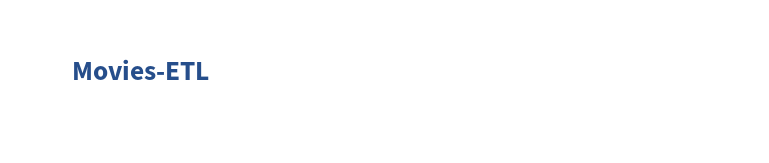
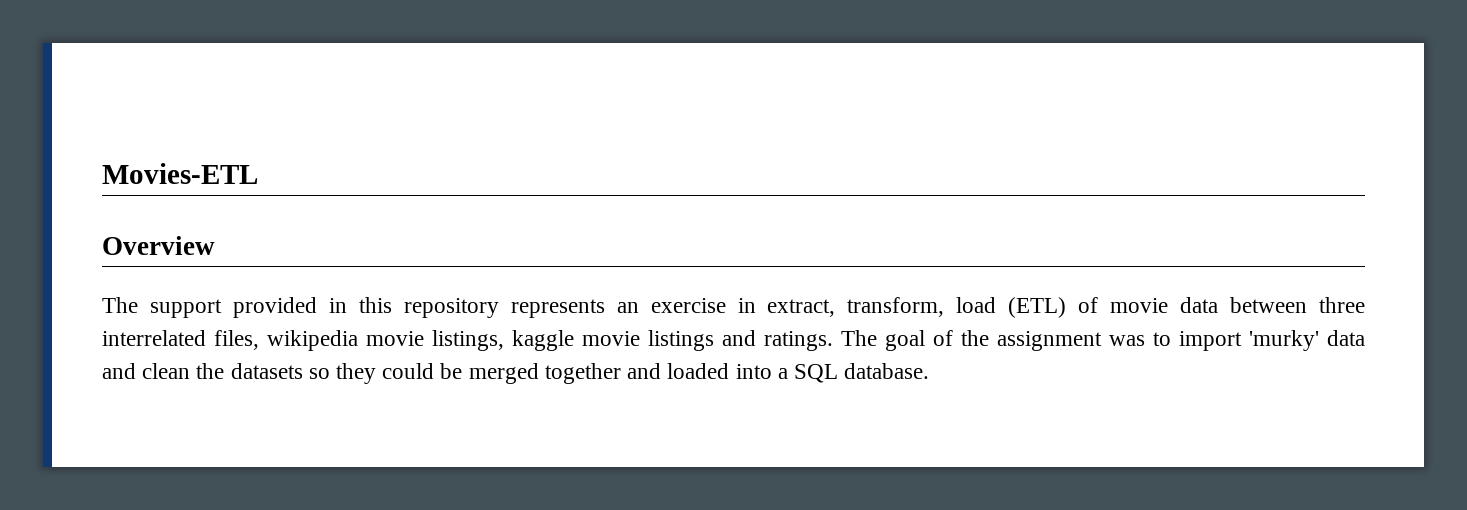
+ Overview
+ The support provided in this repository represents an exercise in extract, transform, load (ETL) of movie data between three interrelated files, wikipedia movie listings, kaggle movie listings and ratings. The goal of the assignment was to import 'murky' data and clean the datasets so they could be merged together and loaded into a SQL database.

